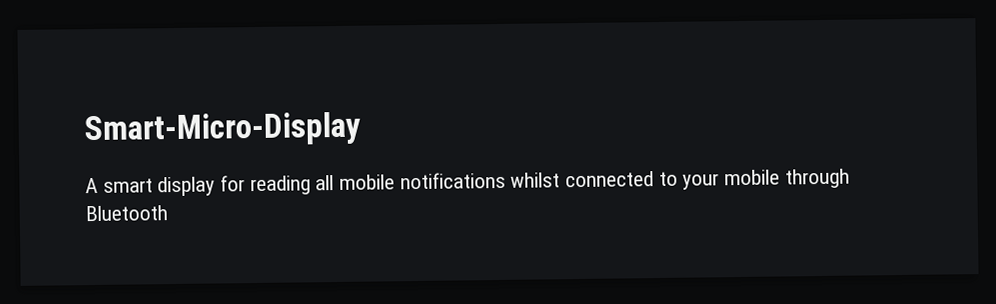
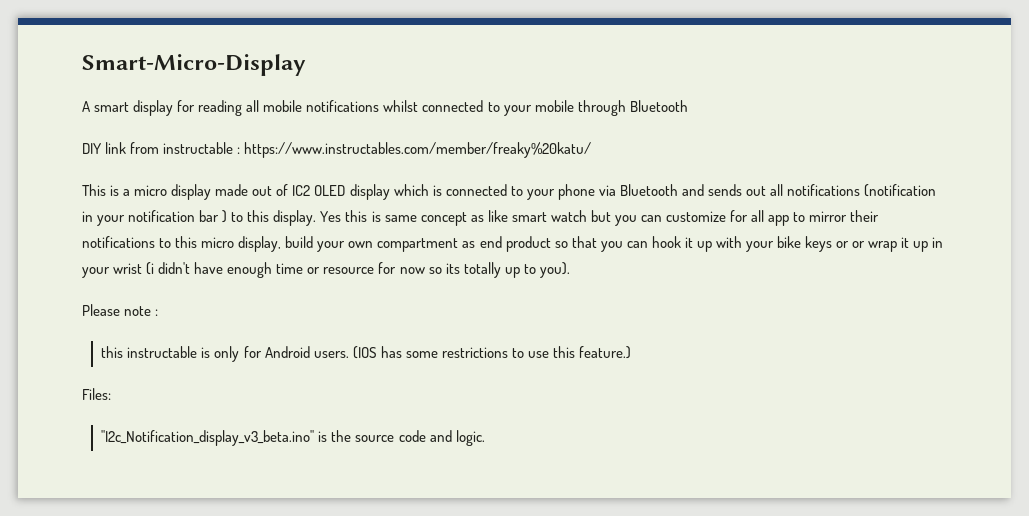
+ DIY link from instructable : https://www.instructables.com/member/freaky%20katu/
+ This is a micro display made out of IC2 OLED display which is connected to your phone via Bluetooth and sends out all notifications (notification in your notification bar ) to this display. Yes this is same concept as like smart watch but you can customize for all app to mirror their notifications to this micro display, build your own compartment as end product so that you can hook it up with your bike keys or or wrap it up in your wrist (i didn't have enough time or resource for now so its totally up to you).
+ Please note :
+ this instructable is only for Android users. (IOS has some restrictions to use this feature.)
+ Files:
+ "I2c_Notification_display_v3_beta.ino" is the source code and logic.

